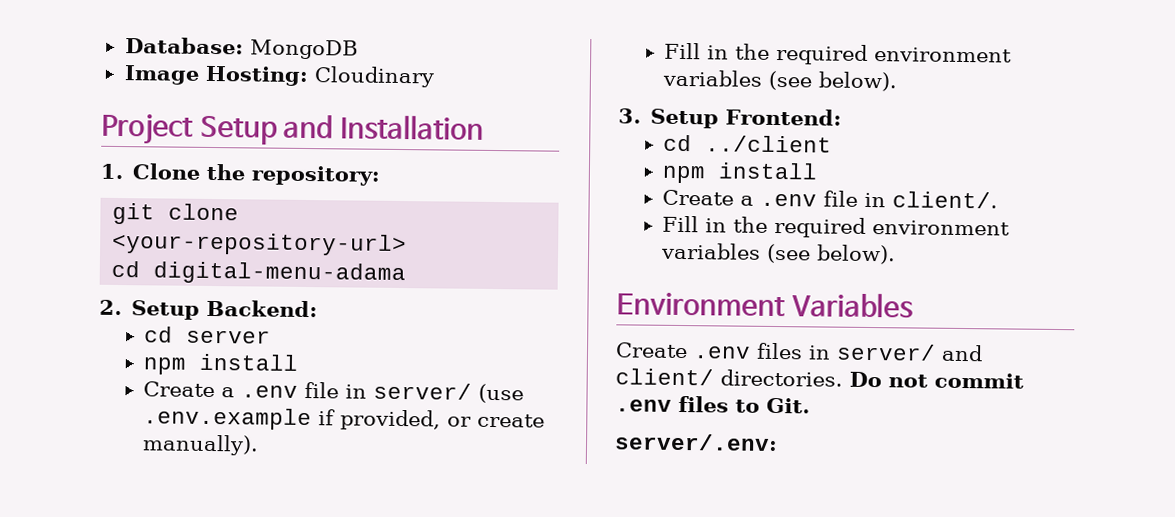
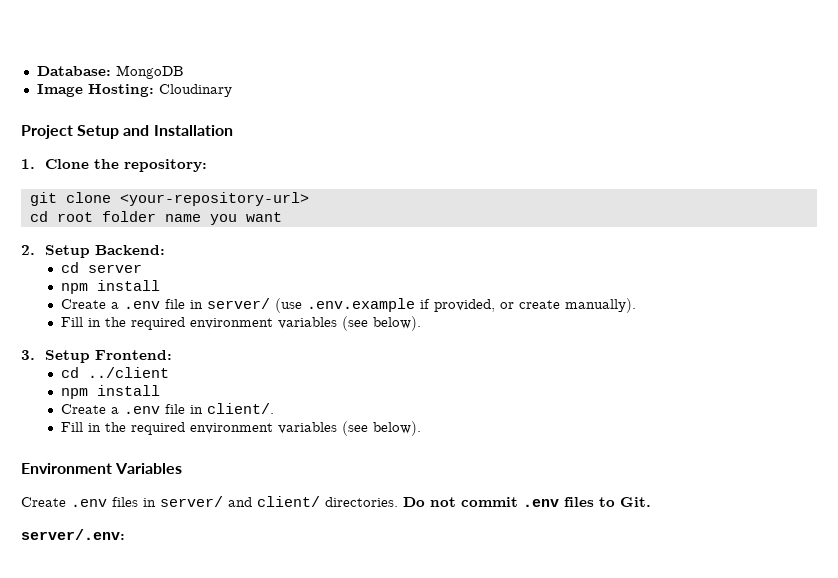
- cd digital-menu-adama
+ cd root folder name you want

